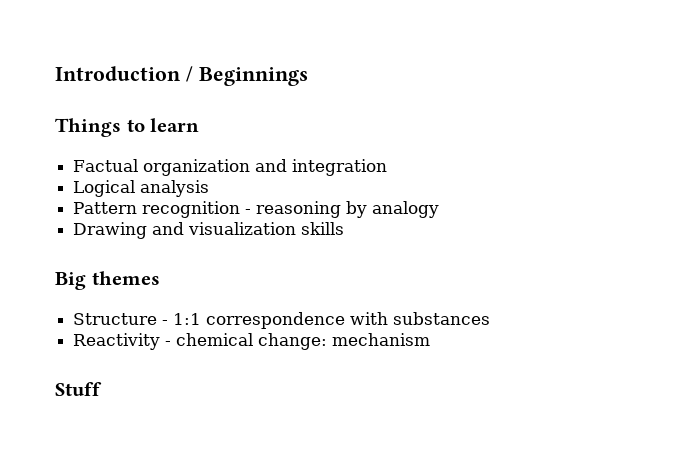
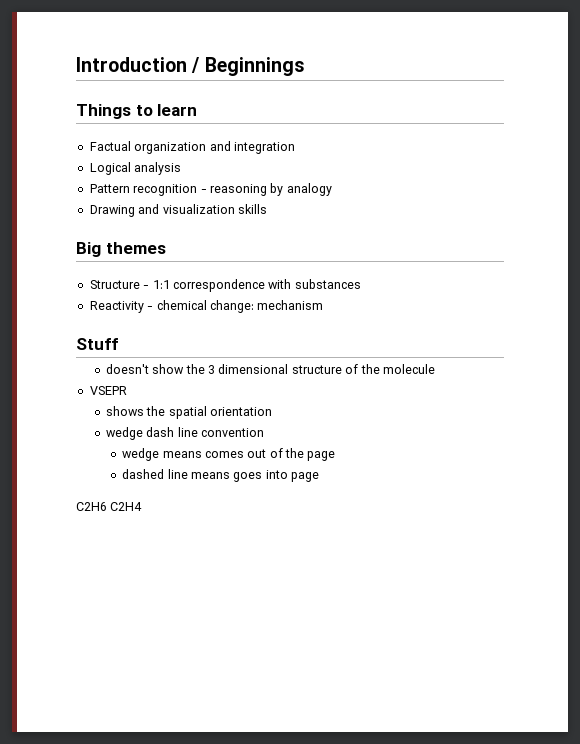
+ doesn't show the 3 dimensional structure of the molecule
+ VSEPR
+ shows the spatial orientation
+ wedge dash line convention
+ wedge means comes out of the page
+ dashed line means goes into page
+ C2H6 C2H4

